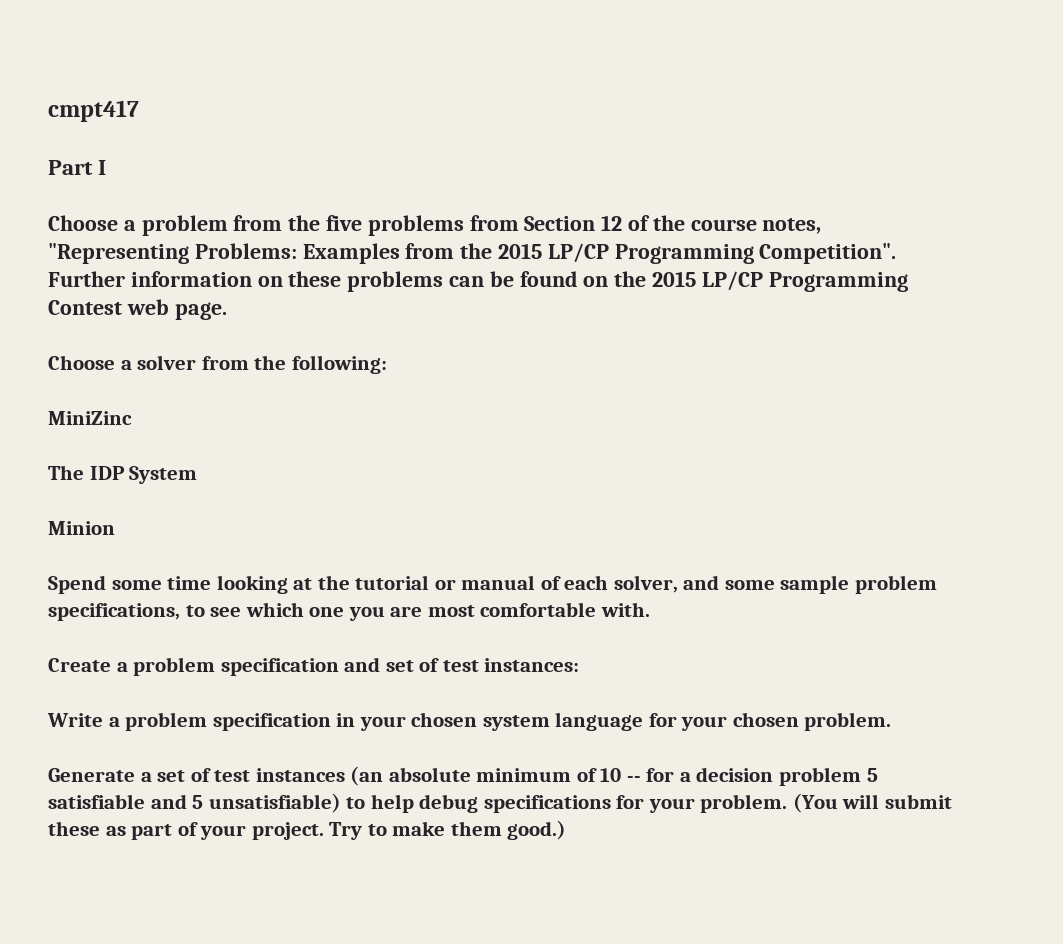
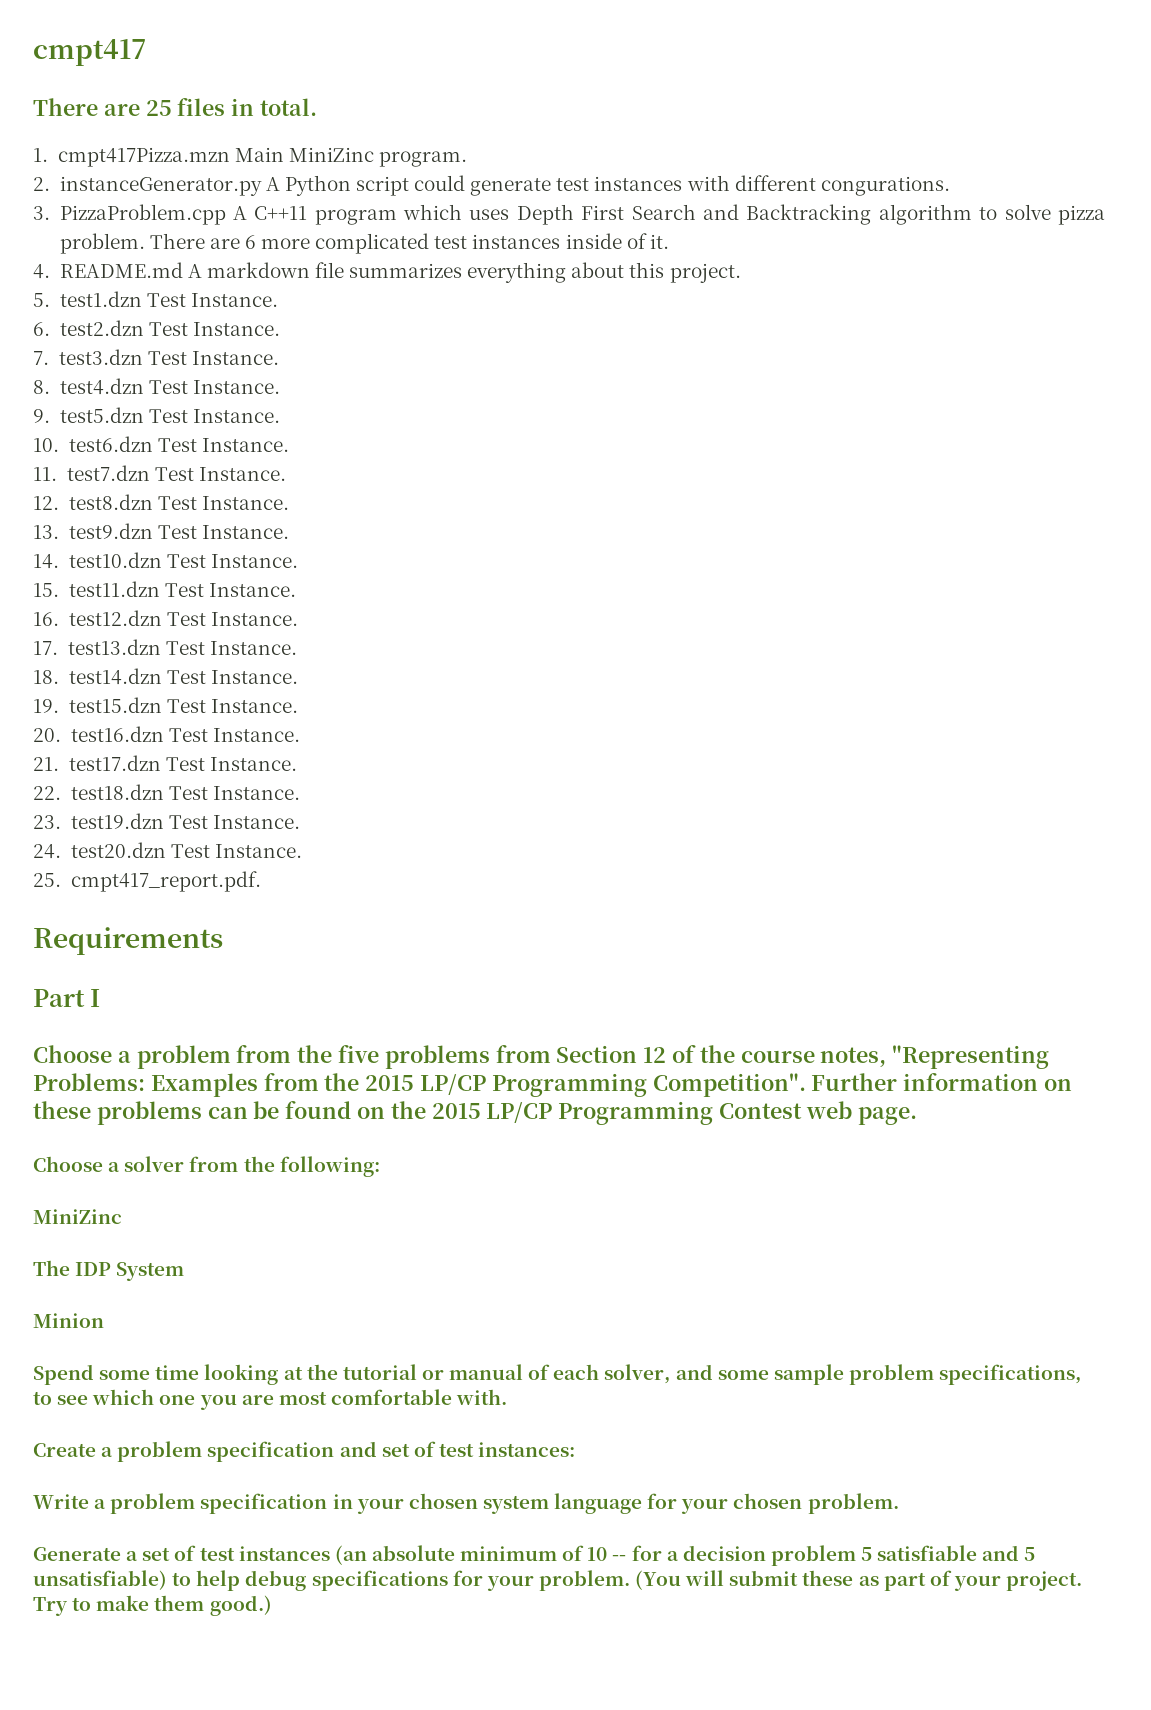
+ There are 25 files in total.
+ 1. cmpt417Pizza.mzn Main MiniZinc program.
+ 2. instanceGenerator.py A Python script could generate test instances with different congurations.
+ 3. PizzaProblem.cpp A C++11 program which uses Depth First Search and Backtracking algorithm to solve pizza problem. There are 6 more complicated test instances inside of it.
+ 4. README.md A markdown file summarizes everything about this project.
+ 5. test1.dzn Test Instance.
+ 6. test2.dzn Test Instance.
+ 7. test3.dzn Test Instance.
+ 8. test4.dzn Test Instance.
+ 9. test5.dzn Test Instance.
+ 10. test6.dzn Test Instance.
+ 11. test7.dzn Test Instance.
+ 12. test8.dzn Test Instance.
+ 13. test9.dzn Test Instance.
+ 14. test10.dzn Test Instance.
+ 15. test11.dzn Test Instance.
+ 16. test12.dzn Test Instance.
+ 17. test13.dzn Test Instance.
+ 18. test14.dzn Test Instance.
+ 19. test15.dzn Test Instance.
+ 20. test16.dzn Test Instance.
+ 21. test17.dzn Test Instance.
+ 22. test18.dzn Test Instance.
+ 23. test19.dzn Test Instance.
+ 24. test20.dzn Test Instance.
+ 25. cmpt417_report.pdf.
+ Requirements

